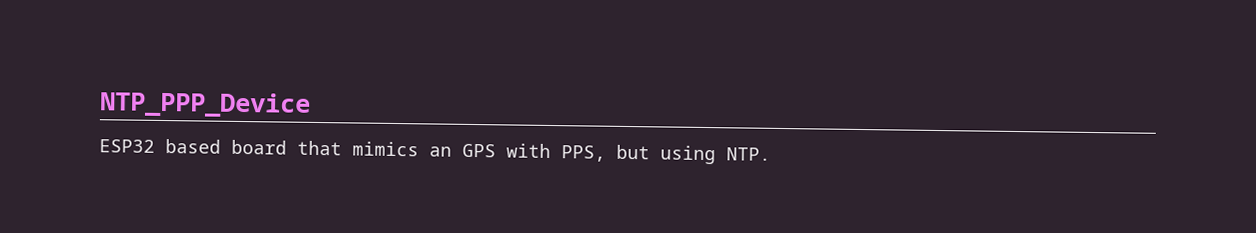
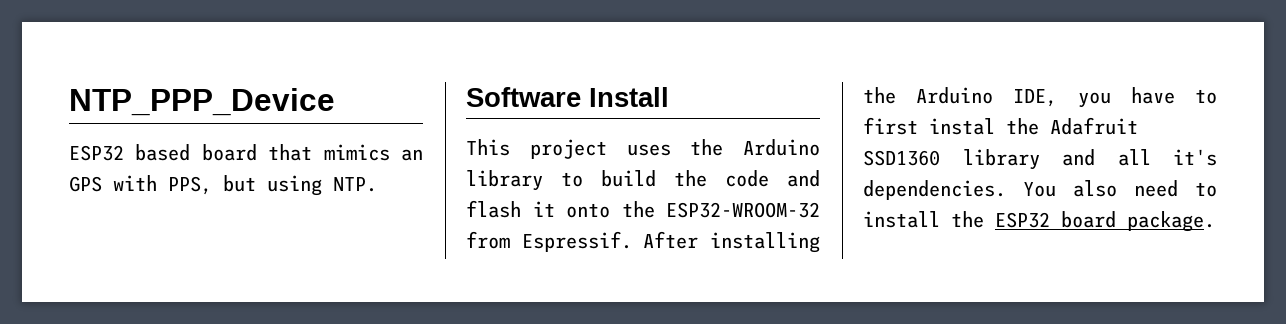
+ Software Install
+ This project uses the Arduino library to build the code and flash it onto the ESP32-WROOM-32 from Espressif. After installing the Arduino IDE, you have to first instal the Adafruit SSD1360 library and all it's dependencies. You also need to install the ESP32 board package.

